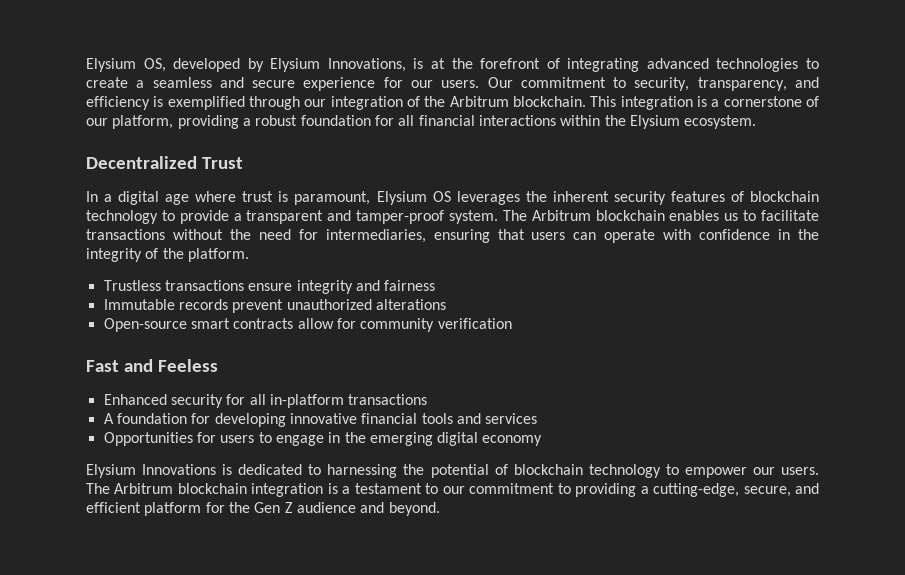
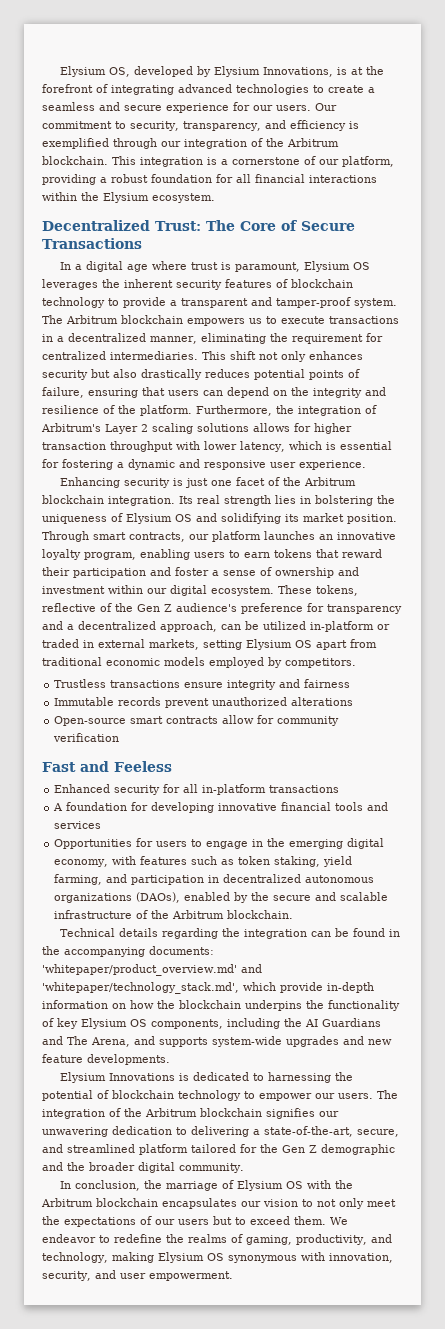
- Decentralized Trust
+ Decentralized Trust: The Core of Secure Transactions
- The Arbitrum blockchain enables us to facilitate transactions without the need for intermediaries, ensuring that users can operate with confidence in the integrity of the platform.
+ The Arbitrum blockchain empowers us to execute transactions in a decentralized manner, eliminating the requirement for centralized intermediaries. This shift not only enhances security but also drastically reduces potential points of failure, ensuring that users can depend on the integrity and resilience of the platform. Furthermore, the integration of Arbitrum's Layer 2 scaling solutions allows for higher transaction throughput with lower latency, which is essential for fostering a dynamic and responsive user experience.
+ Enhancing security is just one facet of the Arbitrum blockchain integration. Its real strength lies in bolstering the uniqueness of Elysium OS and solidifying its market position. Through smart contracts, our platform launches an innovative loyalty program, enabling users to earn tokens that reward their participation and foster a sense of ownership and investment within our digital ecosystem. These tokens, reflective of the Gen Z audience's preference for transparency and a decentralized approach, can be utilized in-platform or traded in external markets, setting Elysium OS apart from traditional economic models employed by competitors.
- Opportunities for users to engage in the emerging digital economy
+ Opportunities for users to engage in the emerging digital economy, with features such as token staking, yield farming, and participation in decentralized autonomous organizations (DAOs), enabled by the secure and scalable infrastructure of the Arbitrum blockchain.
+ Technical details regarding the integration can be found in the accompanying documents: 'whitepaper/product_overview.md' and 'whitepaper/technology_stack.md', which provide in-depth information on how the blockchain underpins the functionality of key Elysium OS components, including the AI Guardians and The Arena, and supports system-wide upgrades and new feature developments.
- The Arbitrum blockchain integration is a testament to our commitment to providing a cutting-edge, secure, and efficient platform for the Gen Z audience and beyond.
+ The integration of the Arbitrum blockchain signifies our unwavering dedication to delivering a state-of-the-art, secure, and streamlined platform tailored for the Gen Z demographic and the broader digital community.
+ In conclusion, the marriage of Elysium OS with the Arbitrum blockchain encapsulates our vision to not only meet the expectations of our users but to exceed them. We endeavor to redefine the realms of gaming, productivity, and technology, making Elysium OS synonymous with innovation, security, and user empowerment.

